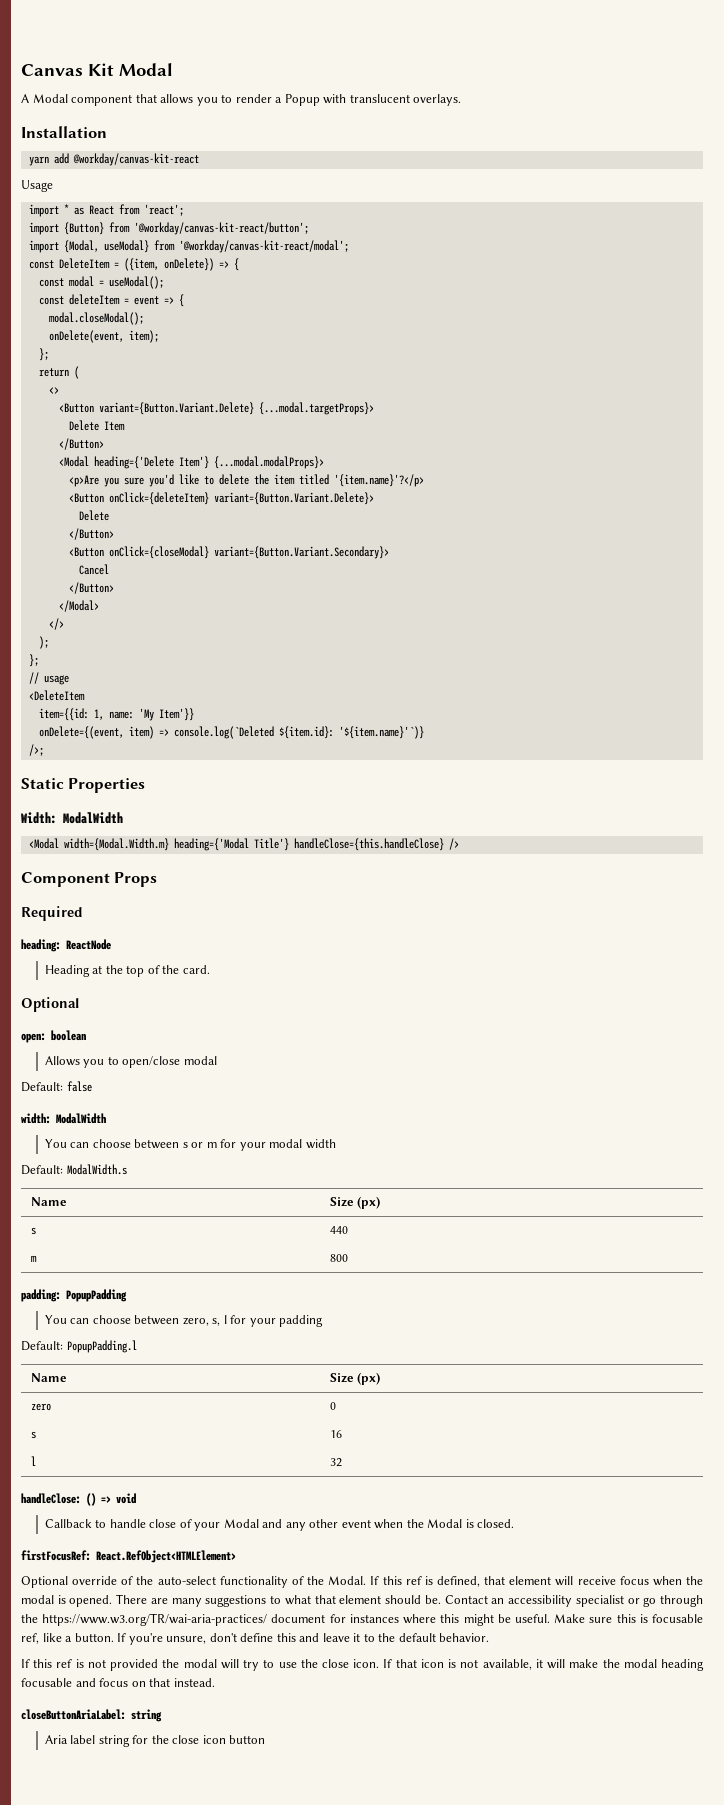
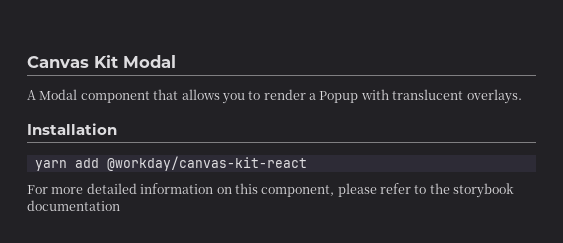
- Usage
- import * as React from 'react';
- import {Button} from '@workday/canvas-kit-react/button';
- import {Modal, useModal} from '@workday/canvas-kit-react/modal';
- const DeleteItem = ({item, onDelete}) => {
- const modal = useModal();
- const deleteItem = event => {
- modal.closeModal();
- onDelete(event, item);
- };
- return (
- <>
- <Button variant={Button.Variant.Delete} {...modal.targetProps}>
- Delete Item
- </Button>
- <Modal heading={'Delete Item'} {...modal.modalProps}>
- <p>Are you sure you'd like to delete the item titled '{item.name}'?</p>
- <Button onClick={deleteItem} variant={Button.Variant.Delete}>
- Delete
- </Button>
- <Button onClick={closeModal} variant={Button.Variant.Secondary}>
- Cancel
- </Button>
- </Modal>
- </>
- );
- };
- // usage
- <DeleteItem
- item={{id: 1, name: 'My Item'}}
- onDelete={(event, item) => console.log(`Deleted ${item.id}: '${item.name}'`)}
- />;
- Static Properties
- Width: ModalWidth
- <Modal width={Modal.Width.m} heading={'Modal Title'} handleClose={this.handleClose} />
- Component Props
- Required
- heading: ReactNode
- Heading at the top of the card.
- Optional
- open: boolean
- Allows you to open/close modal
- Default: false
- width: ModalWidth
- You can choose between s or m for your modal width
- Default: ModalWidth.s
- Name | Size (px)
- s | 440
- m | 800
- padding: PopupPadding
- You can choose between zero, s, l for your padding
- Default: PopupPadding.l
- Name | Size (px)
- zero | 0
- s | 16
- l | 32
- handleClose: () => void
- Callback to handle close of your Modal and any other event when the Modal is closed.
- firstFocusRef: React.RefObject<HTMLElement>
- Optional override of the auto-select functionality of the Modal. If this ref is defined, that element will receive focus when the modal is opened. There are many suggestions to what that element should be. Contact an accessibility specialist or go through the https://www.w3.org/TR/wai-aria-practices/ document for instances where this might be useful. Make sure this is focusable ref, like a button. If you're unsure, don't define this and leave it to the default behavior.
- If this ref is not provided the modal will try to use the close icon. If that icon is not available, it will make the modal heading focusable and focus on that instead.
- closeButtonAriaLabel: string
- Aria label string for the close icon button
+ For more detailed information on this component, please refer to the storybook documentation

